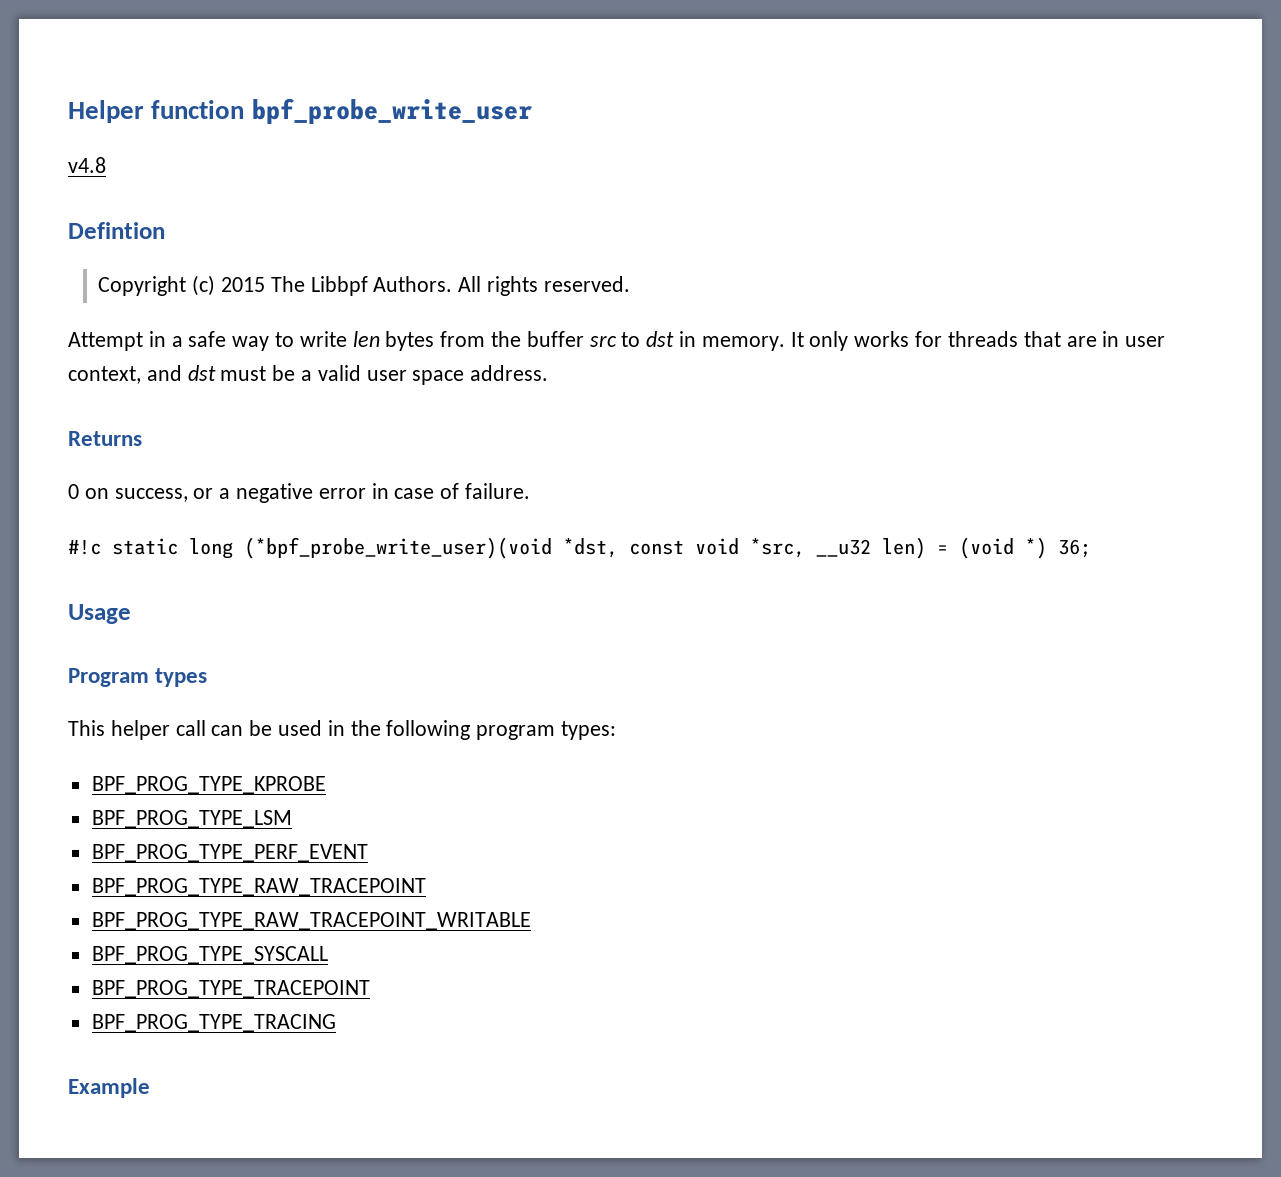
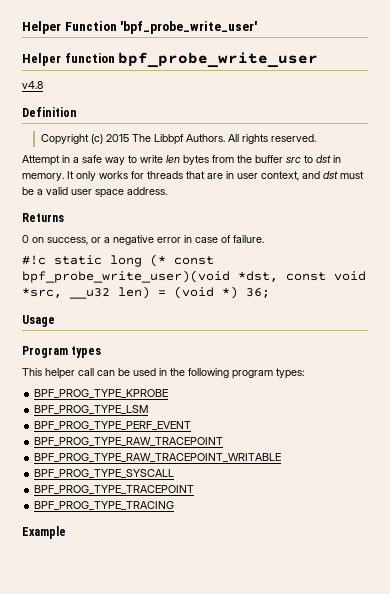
+ Helper Function 'bpf_probe_write_user'
- Defintion
+ Definition
- #!c static long (*bpf_probe_write_user)(void *dst, const void *src, __u32 len) = (void *) 36;
+ #!c static long (* const bpf_probe_write_user)(void *dst, const void *src, __u32 len) = (void *) 36;

